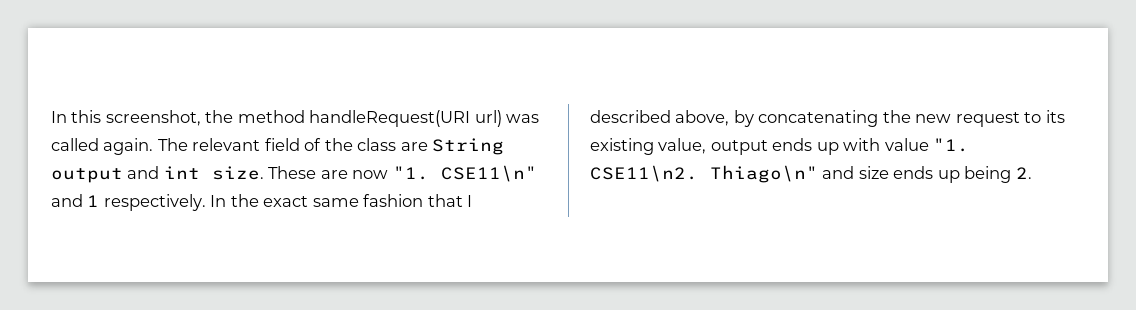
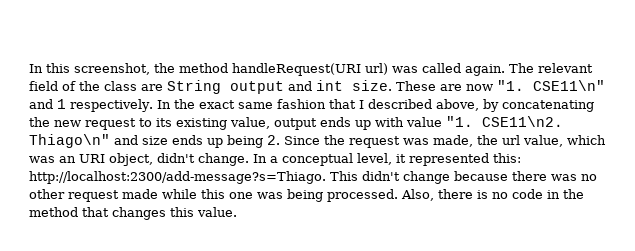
- Thiago\n" and size ends up being 2.
+ Thiago\n" and size ends up being 2. Since the request was made, the url value, which was an URI object, didn't change. In a conceptual level, it represented this: http://localhost:2300/add-message?s=Thiago. This didn't change because there was no other request made while this one was being processed. Also, there is no code in the method that changes this value.

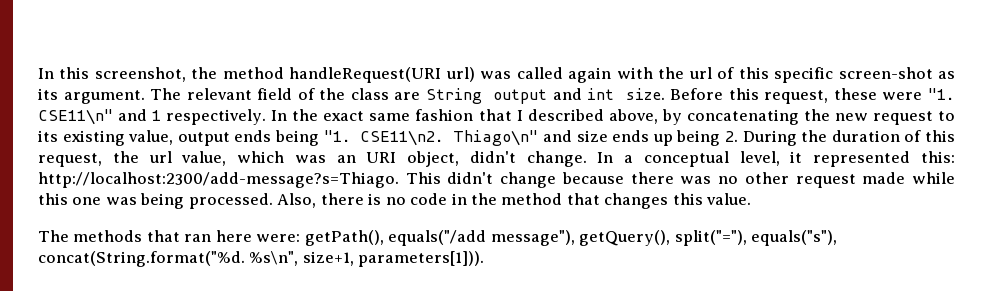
- In this screenshot, the method handleRequest(URI url) was called again.
+ In this screenshot, the method handleRequest(URI url) was called again with the url of this specific screen-shot as its argument.
- These are now "1. CSE11\n" and 1 respectively.
+ Before this request, these were "1. CSE11\n" and 1 respectively.
- In the exact same fashion that I described above, by concatenating the new request to its existing value, output ends up with value "1. CSE11\n2.
+ In the exact same fashion that I described above, by concatenating the new request to its existing value, output ends being "1. CSE11\n2.
- Thiago\n" and size ends up being 2. Since the request was made, the url value, which was an URI object, didn't change.
+ Thiago\n" and size ends up being 2. During the duration of this request, the url value, which was an URI object, didn't change.
+ The methods that ran here were: getPath(), equals("/add message"), getQuery(), split("="), equals("s"), concat(String.format("%d. %s\n", size+1, parameters[1])).

